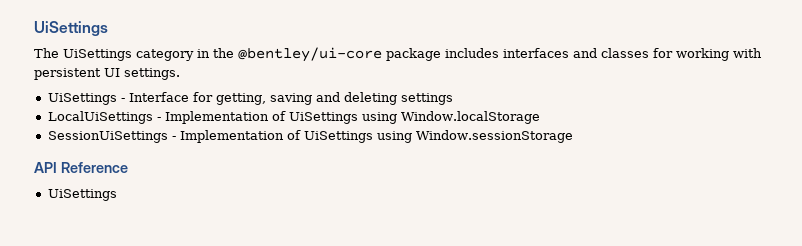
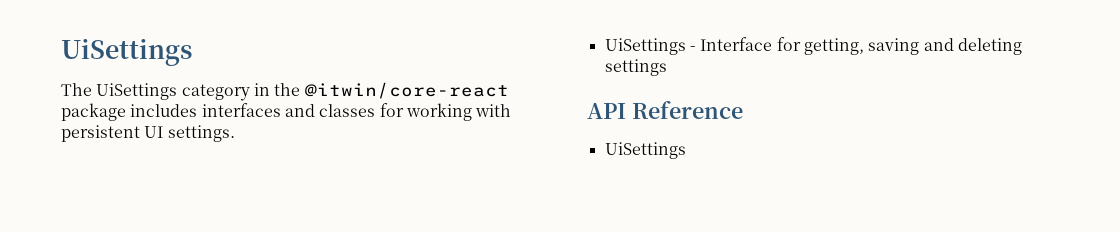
- The UiSettings category in the @bentley/ui-core package includes interfaces and classes for working with persistent UI settings.
+ The UiSettings category in the @itwin/core-react package includes interfaces and classes for working with persistent UI settings.
- LocalUiSettings - Implementation of UiSettings using Window.localStorage
- SessionUiSettings - Implementation of UiSettings using Window.sessionStorage

